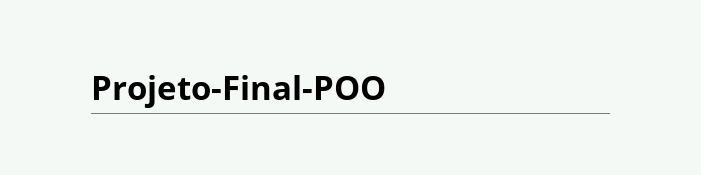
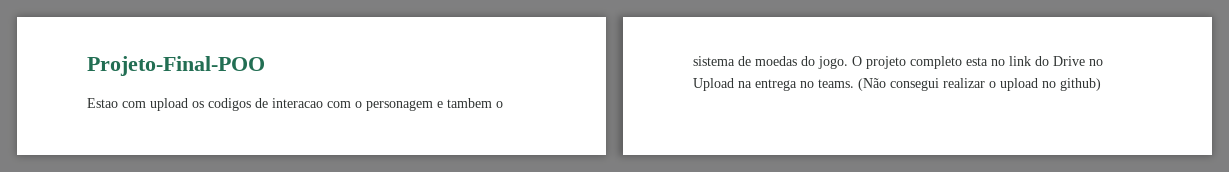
+ Estao com upload os codigos de interacao com o personagem e tambem o sistema de moedas do jogo. O projeto completo esta no link do Drive no Upload na entrega no teams. (Não consegui realizar o upload no github)

